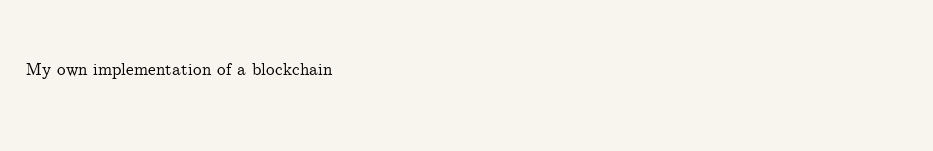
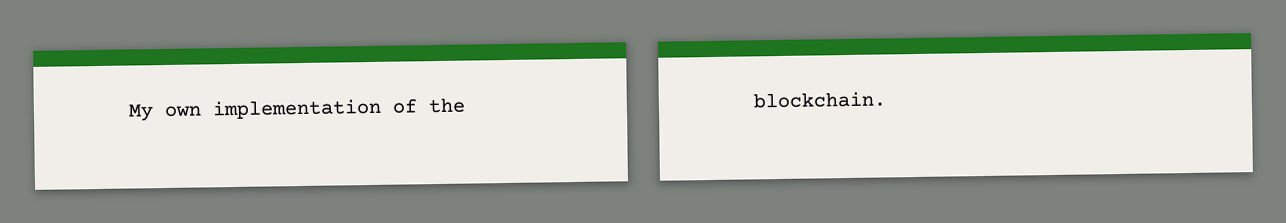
- My own implementation of a blockchain
+ My own implementation of the blockchain.

